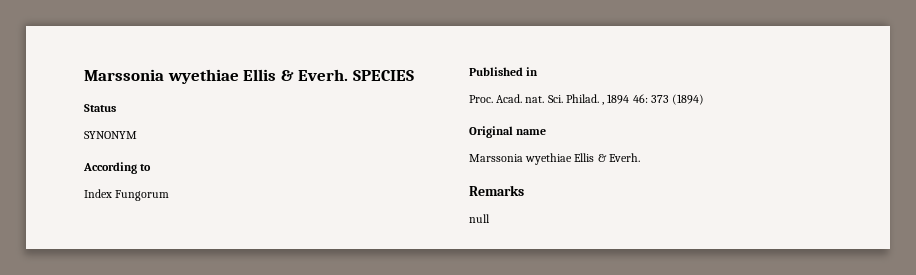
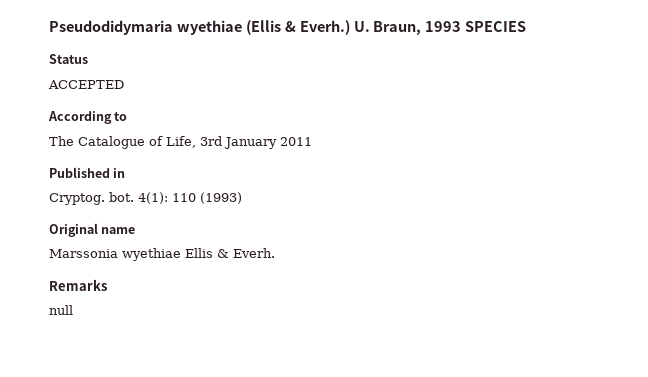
- Marssonia wyethiae Ellis & Everh. SPECIES
+ Pseudodidymaria wyethiae (Ellis & Everh.) U. Braun, 1993 SPECIES
- SYNONYM
+ ACCEPTED
- Index Fungorum
+ The Catalogue of Life, 3rd January 2011
  Published in
- Proc. Acad. nat. Sci. Philad. , 1894 46: 373 (1894)
+ Cryptog. bot. 4(1): 110 (1993)

